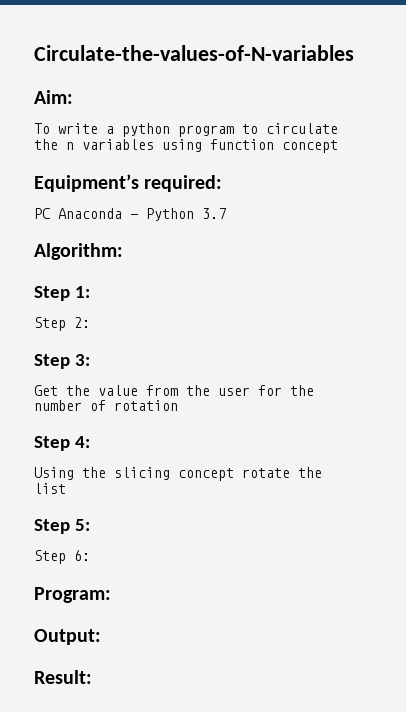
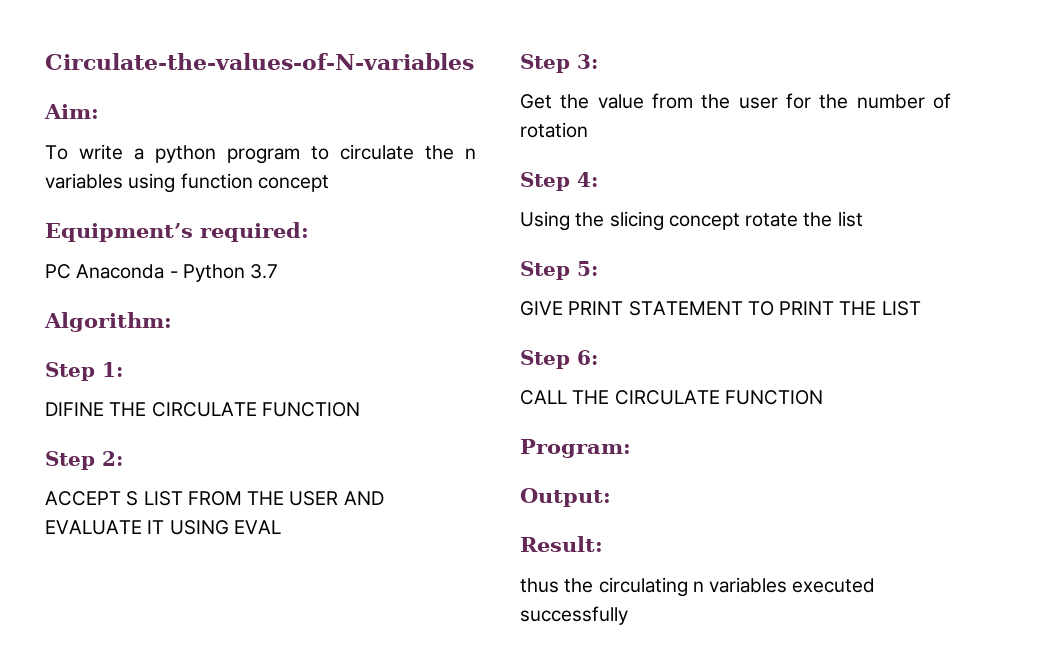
+ DIFINE THE CIRCULATE FUNCTION
  Step 2:
+ ACCEPT S LIST FROM THE USER AND EVALUATE IT USING EVAL
+ GIVE PRINT STATEMENT TO PRINT THE LIST
  Step 6:
+ CALL THE CIRCULATE FUNCTION
  Program:
  Output:
  Result:
+ thus the circulating n variables executed successfully

